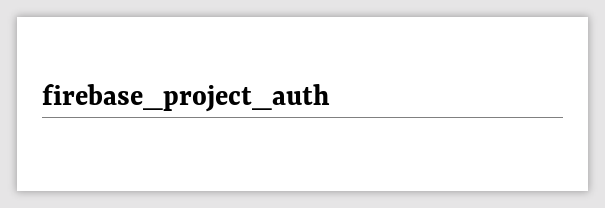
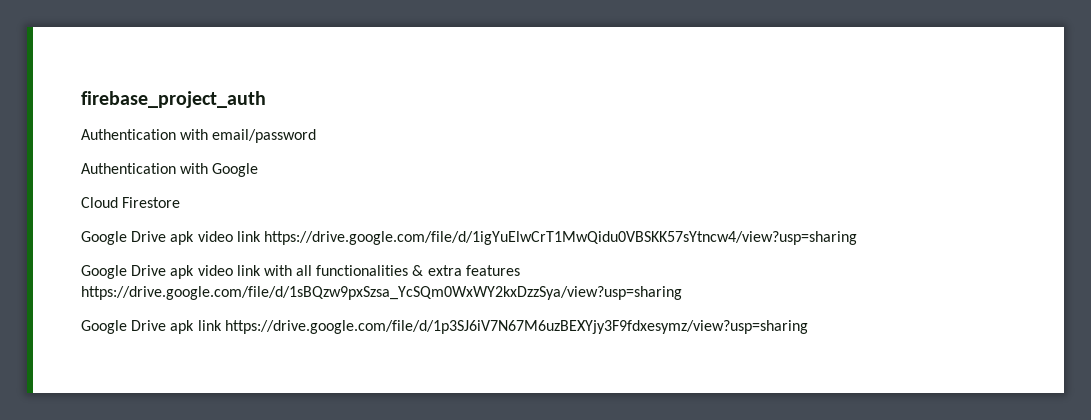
+ Authentication with email/password
+ Authentication with Google
+ Cloud Firestore
+ Google Drive apk video link https://drive.google.com/file/d/1igYuElwCrT1MwQidu0VBSKK57sYtncw4/view?usp=sharing
+ Google Drive apk video link with all functionalities & extra features https://drive.google.com/file/d/1sBQzw9pxSzsa_YcSQm0WxWY2kxDzzSya/view?usp=sharing
+ Google Drive apk link https://drive.google.com/file/d/1p3SJ6iV7N67M6uzBEXYjy3F9fdxesymz/view?usp=sharing

